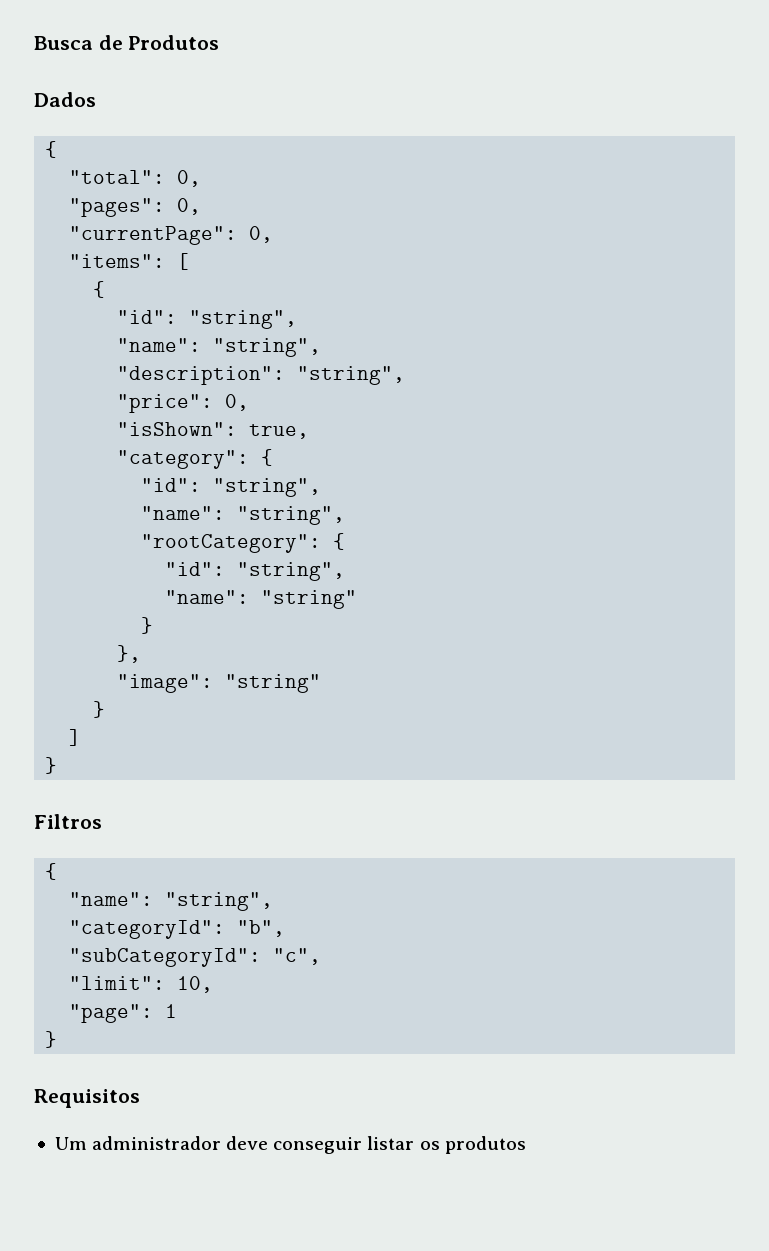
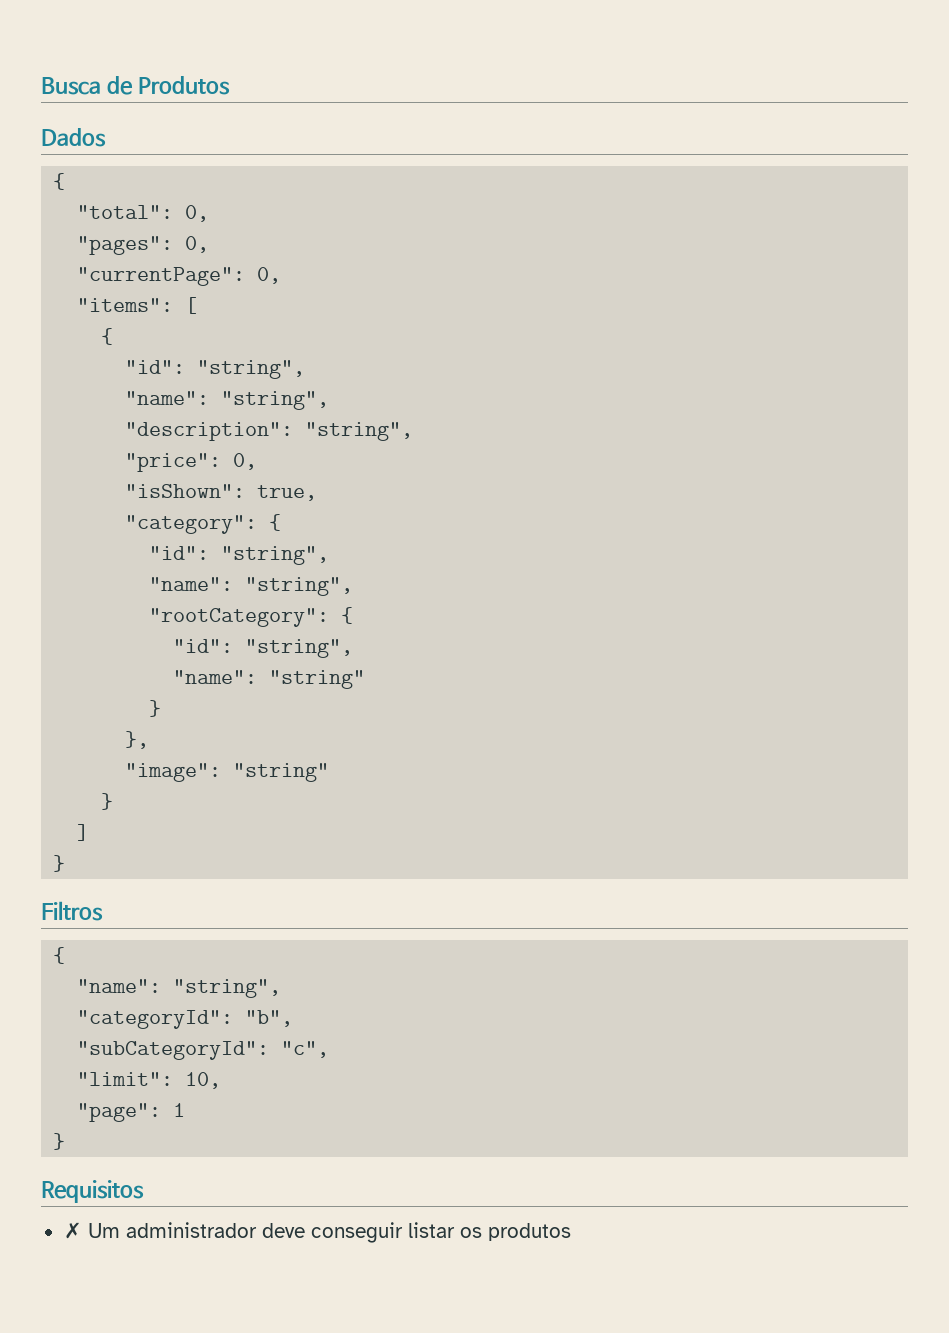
- Um administrador deve conseguir listar os produtos
+ ✗ Um administrador deve conseguir listar os produtos

